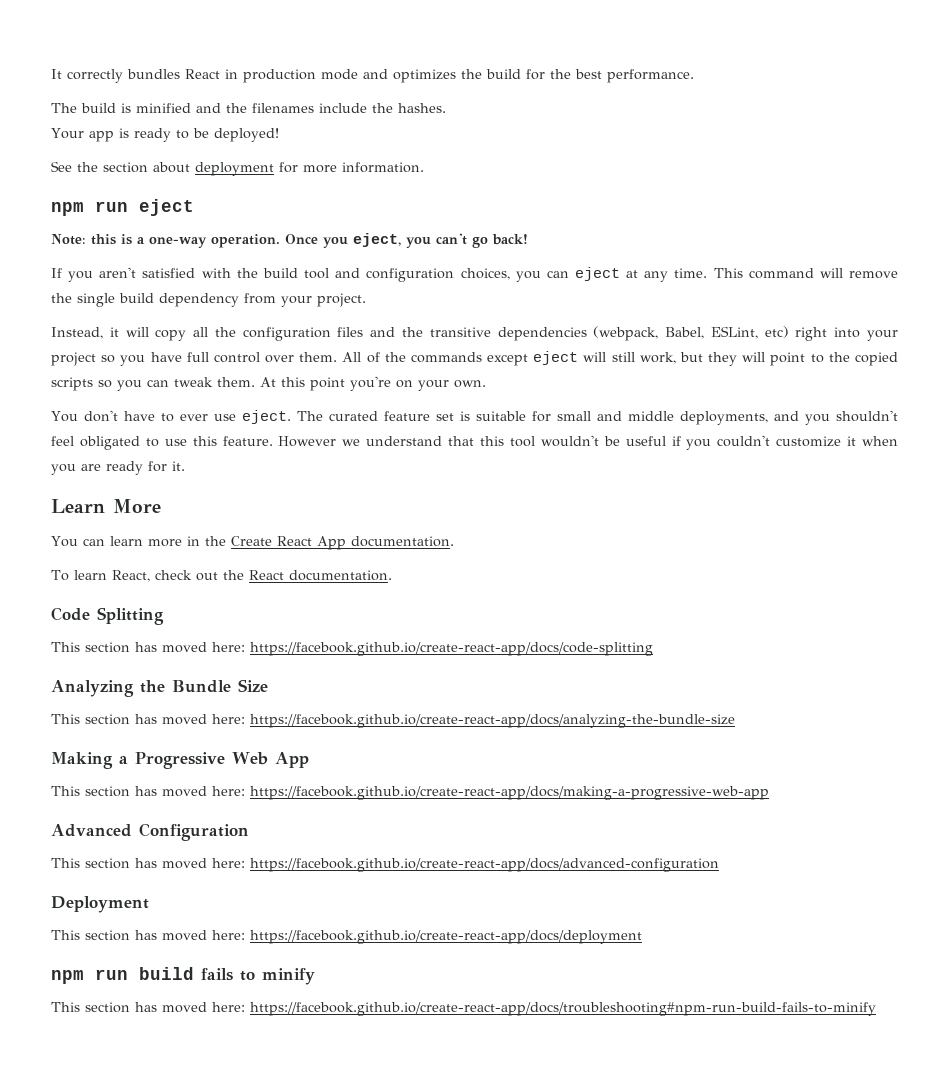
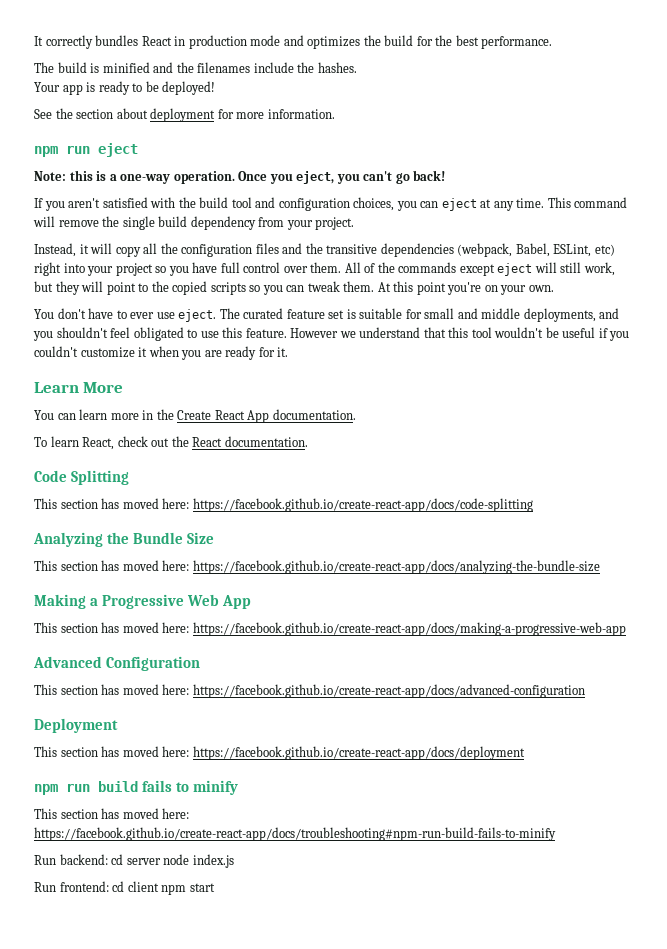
+ Run backend: cd server node index.js
+ Run frontend: cd client npm start

